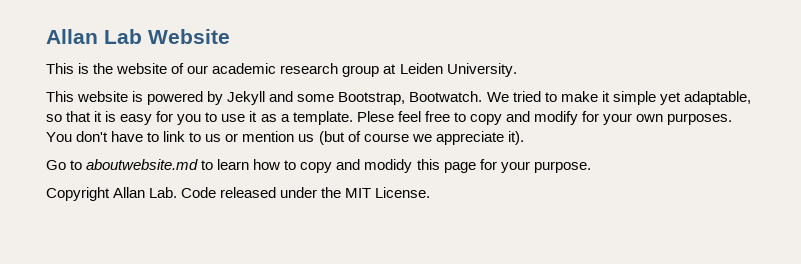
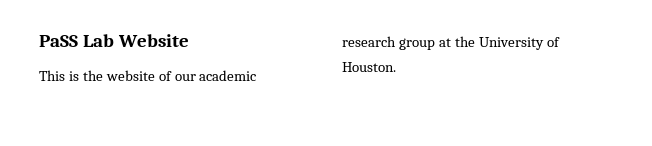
- Allan Lab Website
+ PaSS Lab Website
- This is the website of our academic research group at Leiden University.
- This website is powered by Jekyll and some Bootstrap, Bootwatch. We tried to make it simple yet adaptable, so that it is easy for you to use it as a template. Plese feel free to copy and modify for your own purposes. You don't have to link to us or mention us (but of course we appreciate it).
- Go to aboutwebsite.md to learn how to copy and modidy this page for your purpose.
- Copyright Allan Lab. Code released under the MIT License.
+ This is the website of our academic research group at the University of Houston.

